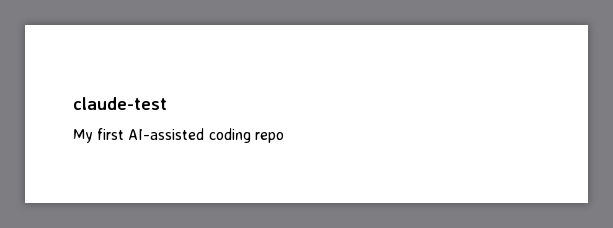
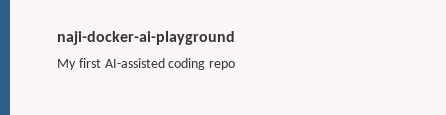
- claude-test
+ naji-docker-ai-playground

